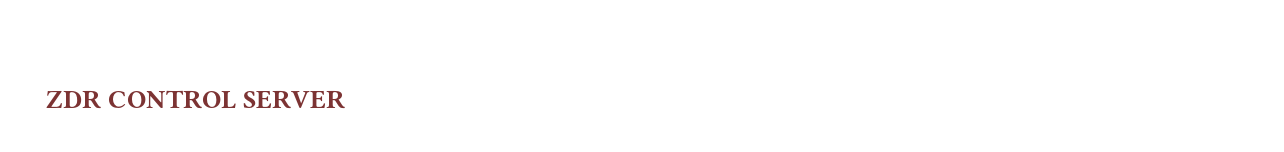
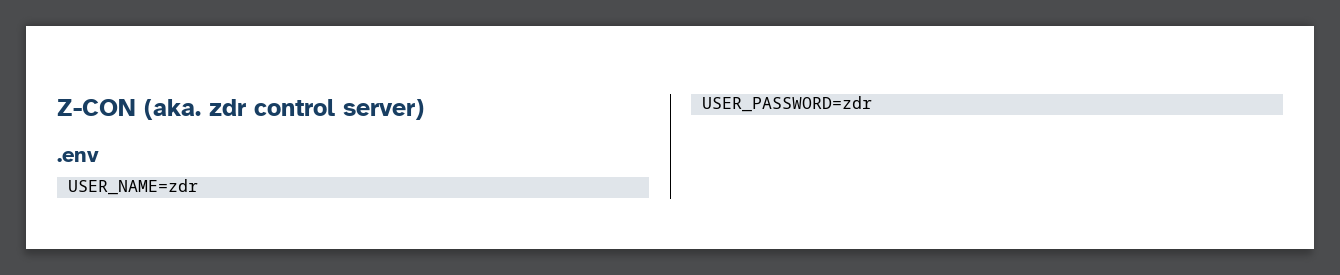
- ZDR CONTROL SERVER
+ Z-CON (aka. zdr control server)
+ .env
+ USER_NAME=zdr
+ USER_PASSWORD=zdr

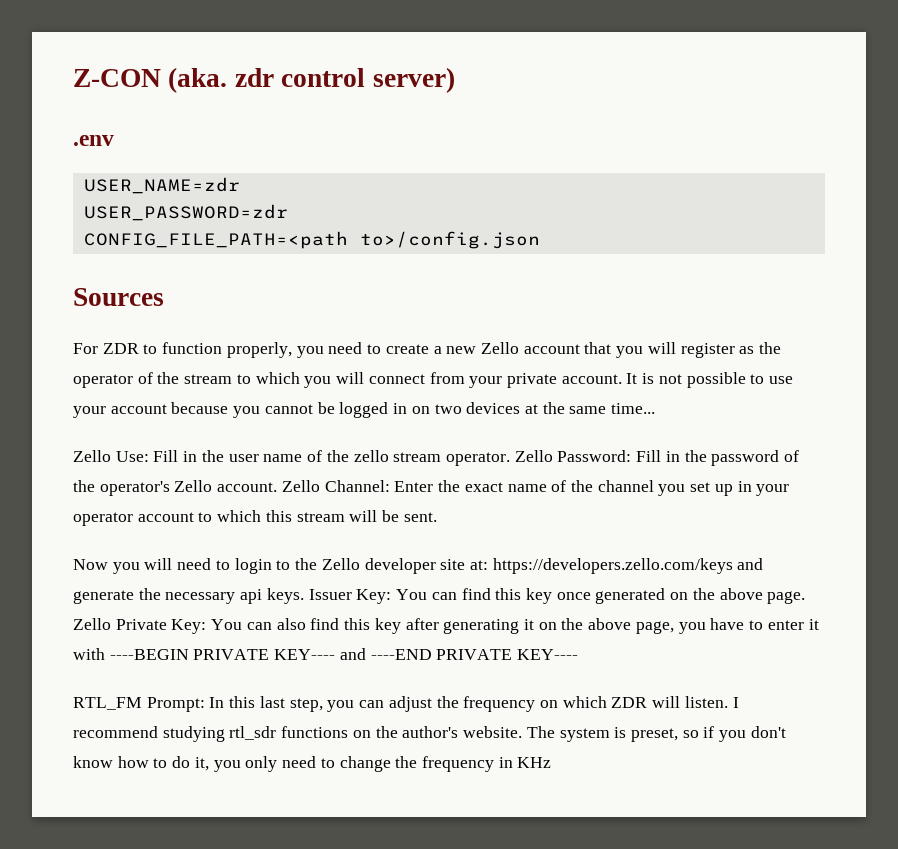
+ CONFIG_FILE_PATH=<path to>/config.json
+ Sources
+ For ZDR to function properly, you need to create a new Zello account that you will register as the operator of the stream to which you will connect from your private account. It is not possible to use your account because you cannot be logged in on two devices at the same time...
+ Zello Use: Fill in the user name of the zello stream operator. Zello Password: Fill in the password of the operator's Zello account. Zello Channel: Enter the exact name of the channel you set up in your operator account to which this stream will be sent.
+ Now you will need to login to the Zello developer site at: https://developers.zello.com/keys and generate the necessary api keys. Issuer Key: You can find this key once generated on the above page. Zello Private Key: You can also find this key after generating it on the above page, you have to enter it with ----BEGIN PRIVATE KEY---- and ----END PRIVATE KEY----
+ RTL_FM Prompt: In this last step, you can adjust the frequency on which ZDR will listen. I recommend studying rtl_sdr functions on the author's website. The system is preset, so if you don't know how to do it, you only need to change the frequency in KHz

